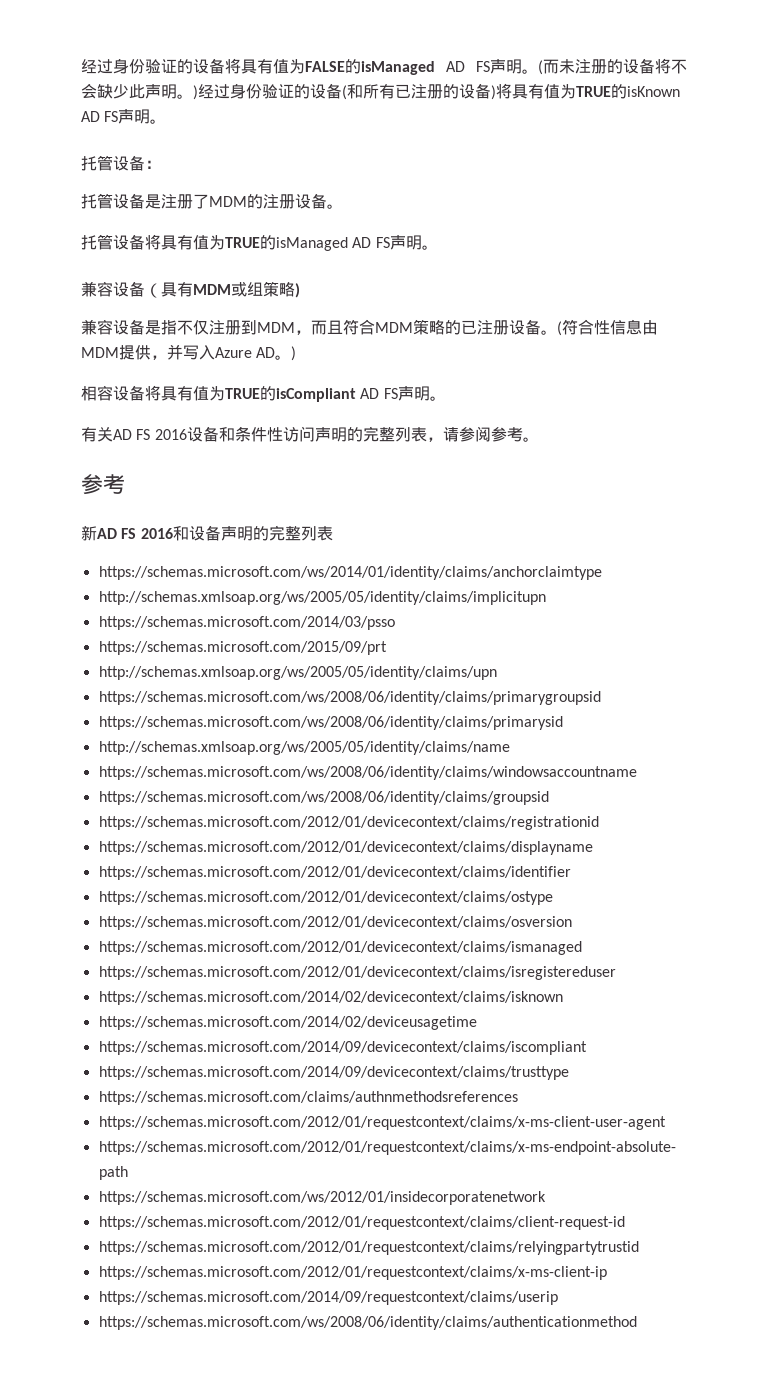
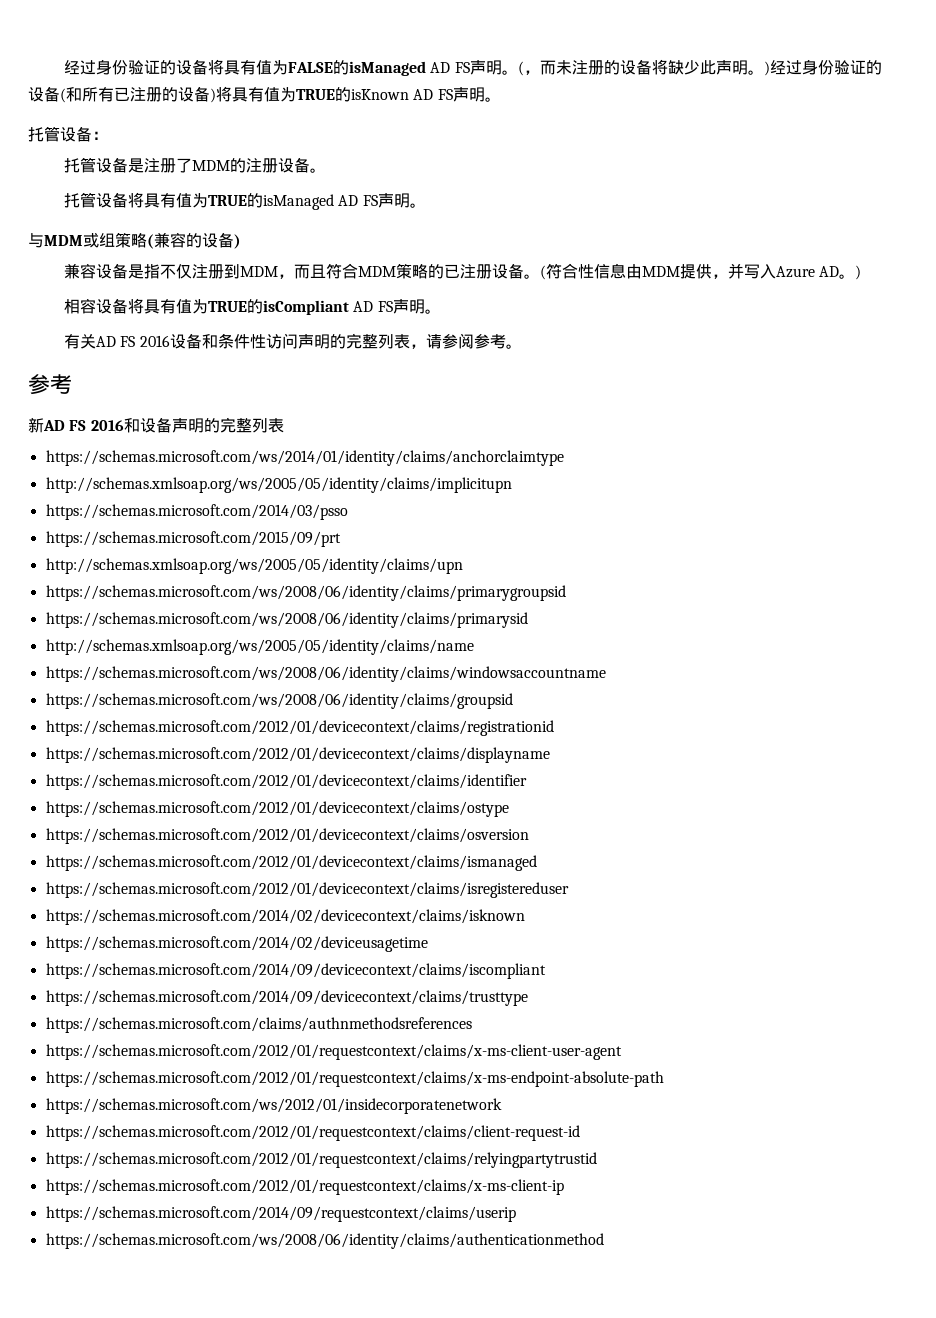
- (而未注册的设备将不会缺少此声明。)经过身份验证的设备(和所有已注册的设备)将具有值为TRUE的isKnown AD FS声明。
+ (，而未注册的设备将缺少此声明。)经过身份验证的设备(和所有已注册的设备)将具有值为TRUE的isKnown AD FS声明。
- 兼容设备（具有MDM或组策略)
+ 与MDM或组策略(兼容的设备)

